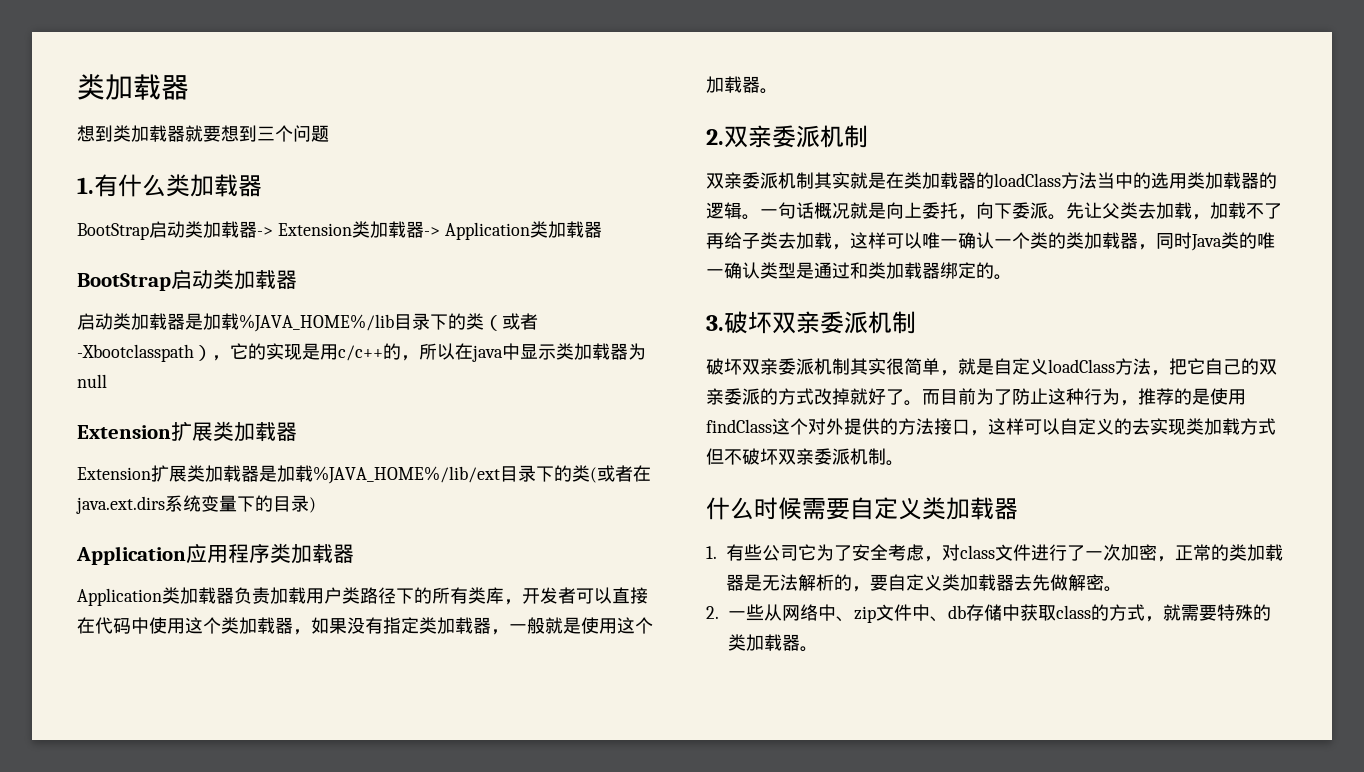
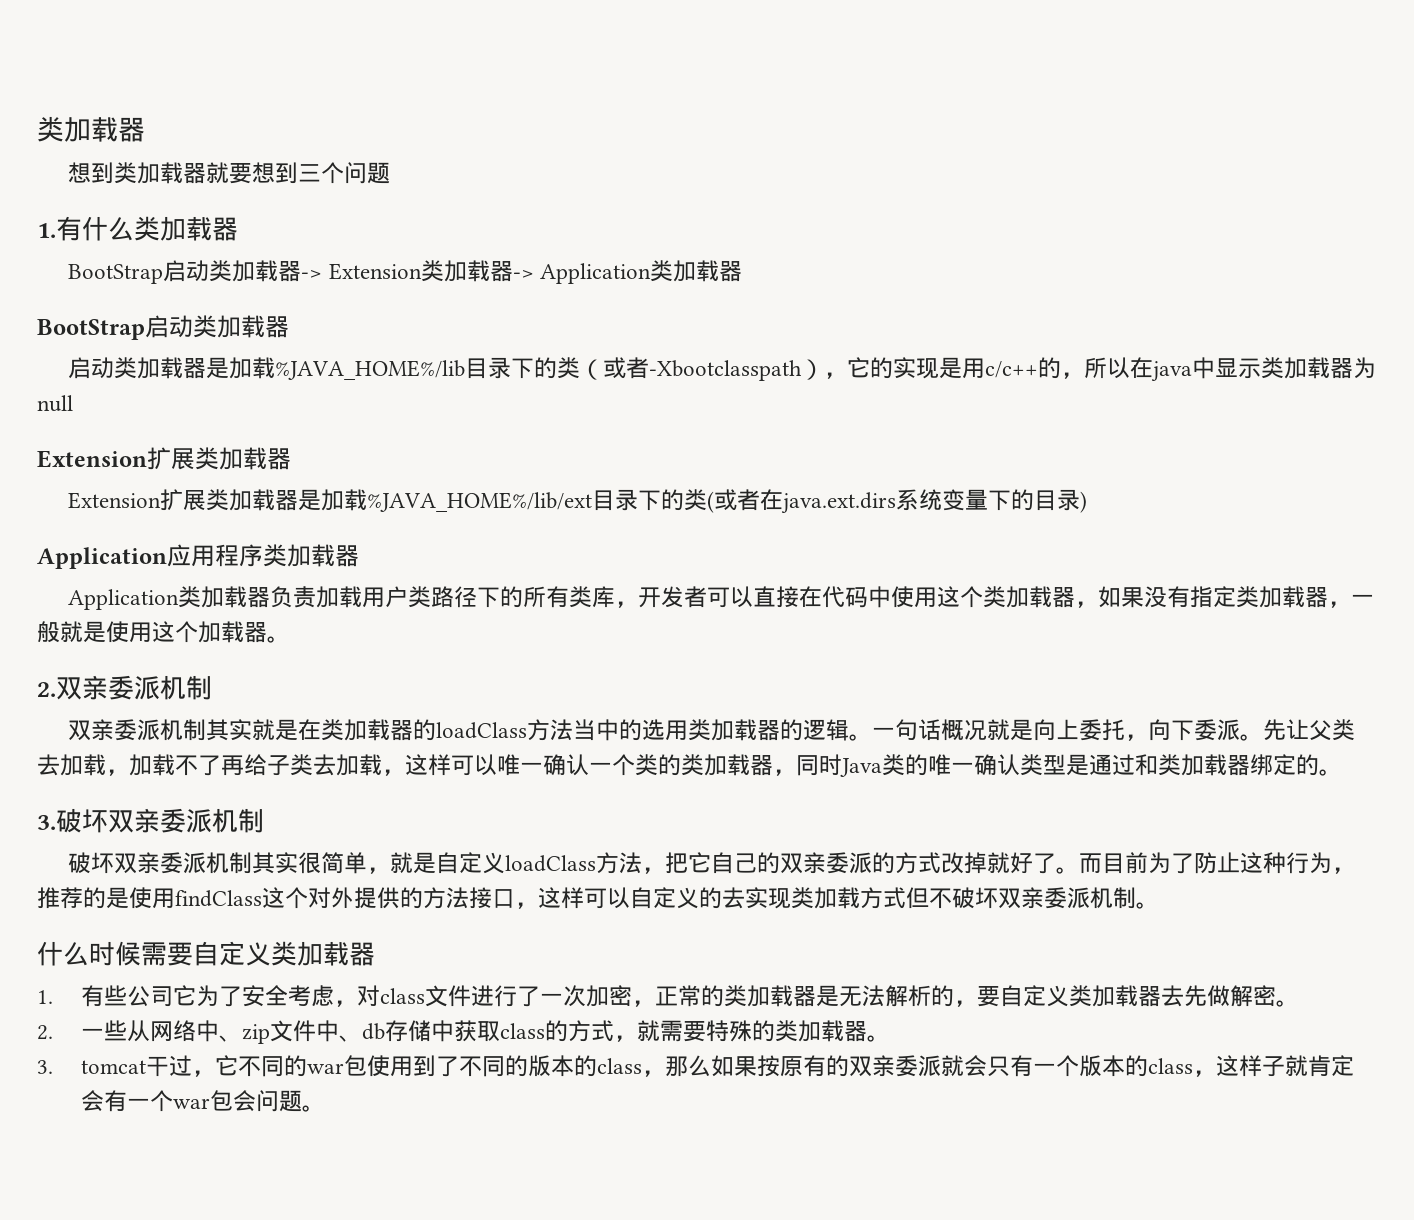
+ 3. tomcat干过，它不同的war包使用到了不同的版本的class，那么如果按原有的双亲委派就会只有一个版本的class，这样子就肯定会有一个war包会问题。

